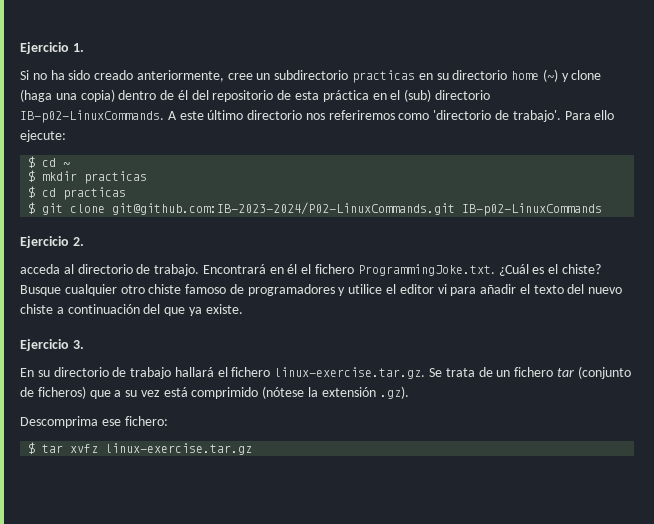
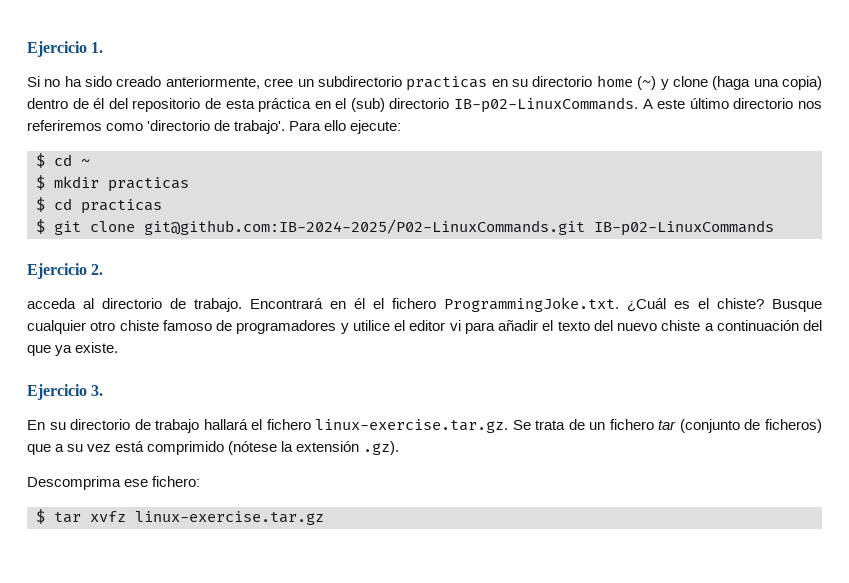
- $ git clone git@github.com:IB-2023-2024/P02-LinuxCommands.git IB-p02-LinuxCommands
+ $ git clone git@github.com:IB-2024-2025/P02-LinuxCommands.git IB-p02-LinuxCommands

